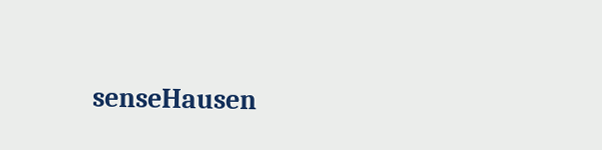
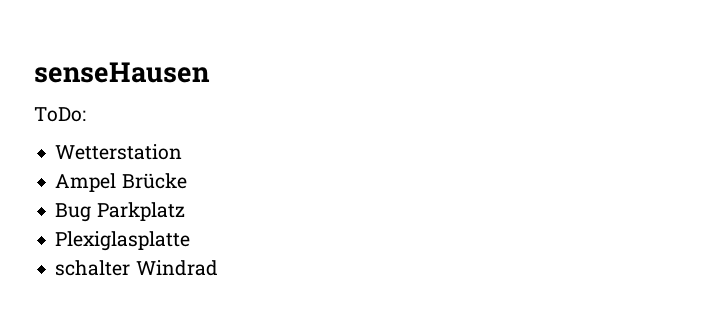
+ ToDo:
+ Wetterstation
+ Ampel Brücke
+ Bug Parkplatz
+ Plexiglasplatte
+ schalter Windrad

